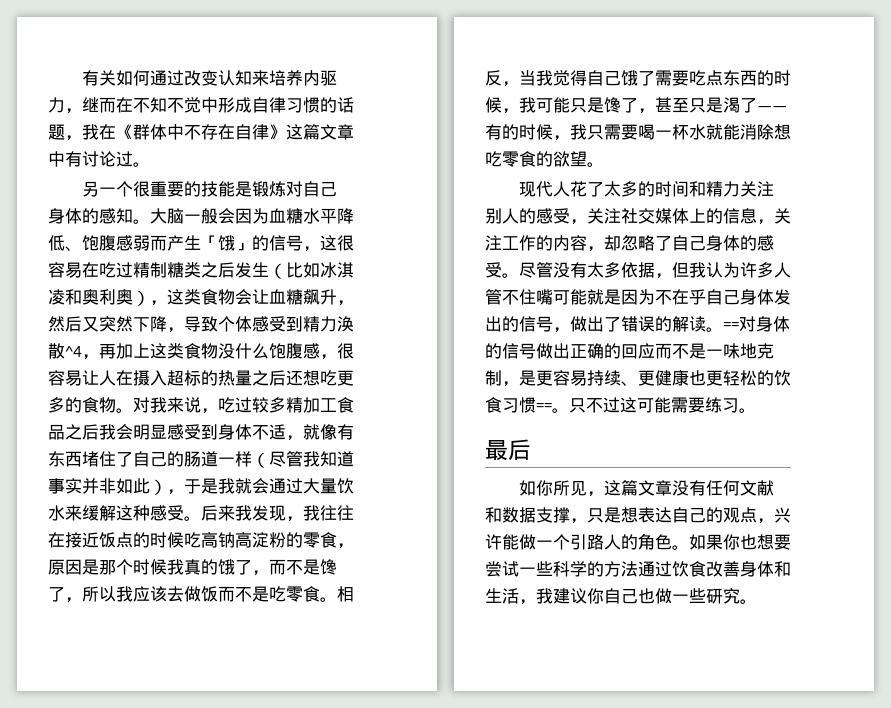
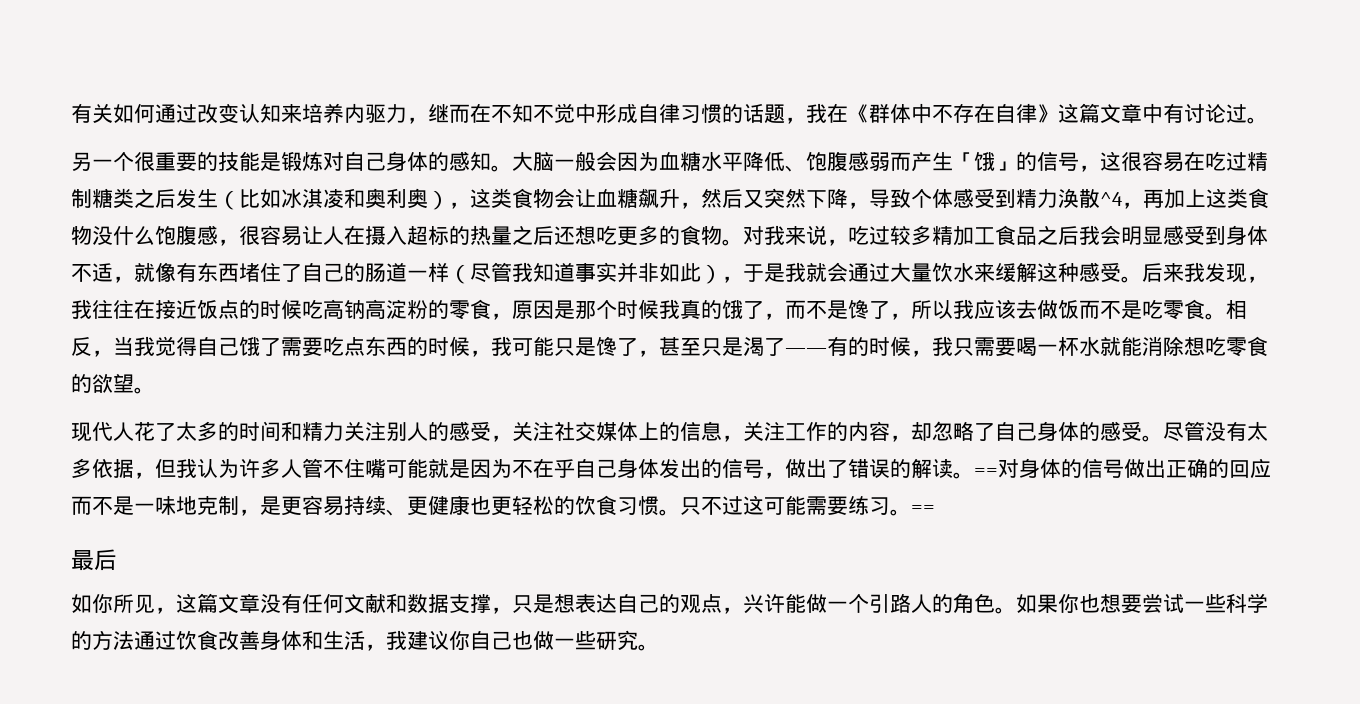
- ==对身体的信号做出正确的回应而不是一味地克制，是更容易持续、更健康也更轻松的饮食习惯==。
+ ==对身体的信号做出正确的回应而不是一味地克制，是更容易持续、更健康也更轻松的饮食习惯。
- 只不过这可能需要练习。
+ 只不过这可能需要练习。==

